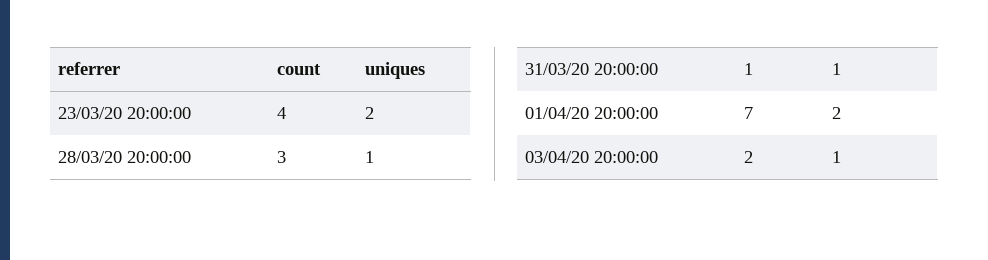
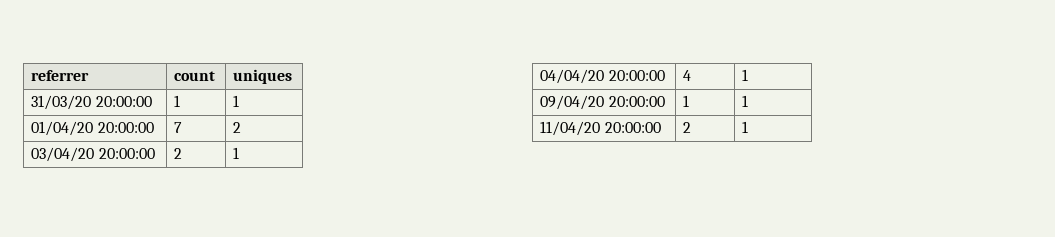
- 23/03/20 20:00:00 | 4 | 2
- 28/03/20 20:00:00 | 3 | 1
+ 04/04/20 20:00:00 | 4 | 1
+ 09/04/20 20:00:00 | 1 | 1
+ 11/04/20 20:00:00 | 2 | 1

